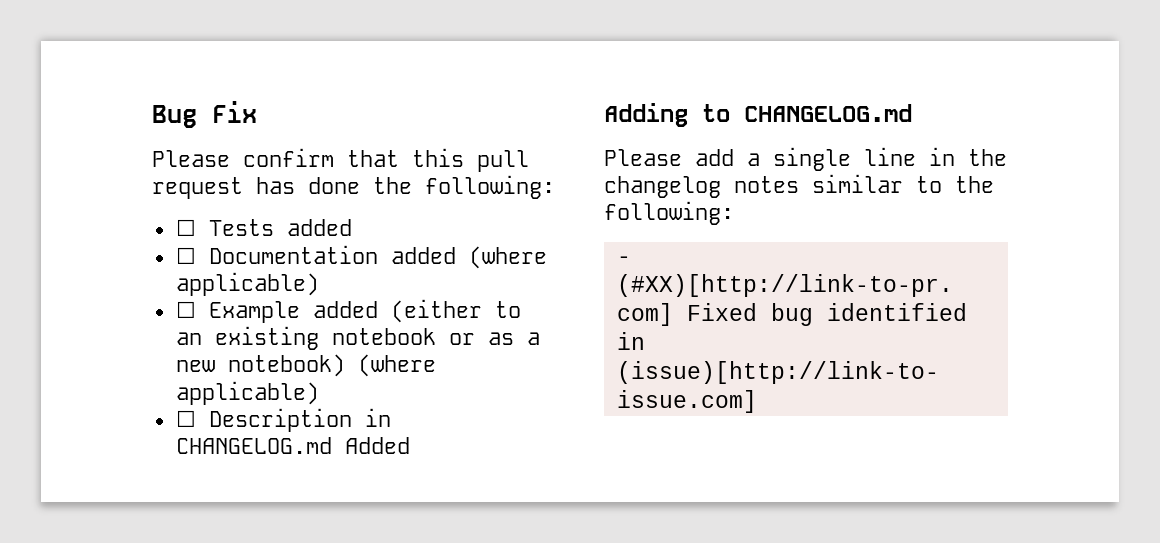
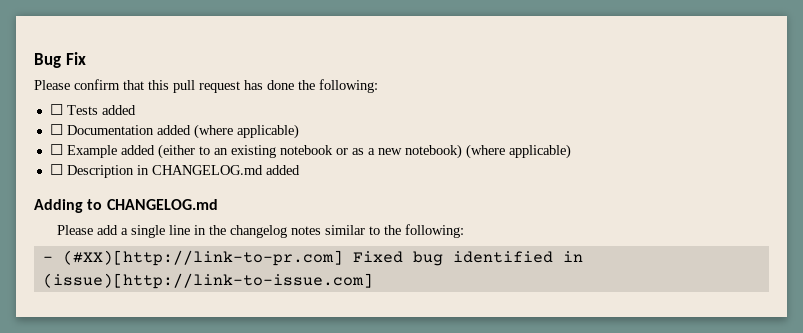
- ☐ Description in CHANGELOG.md Added
+ ☐ Description in CHANGELOG.md added

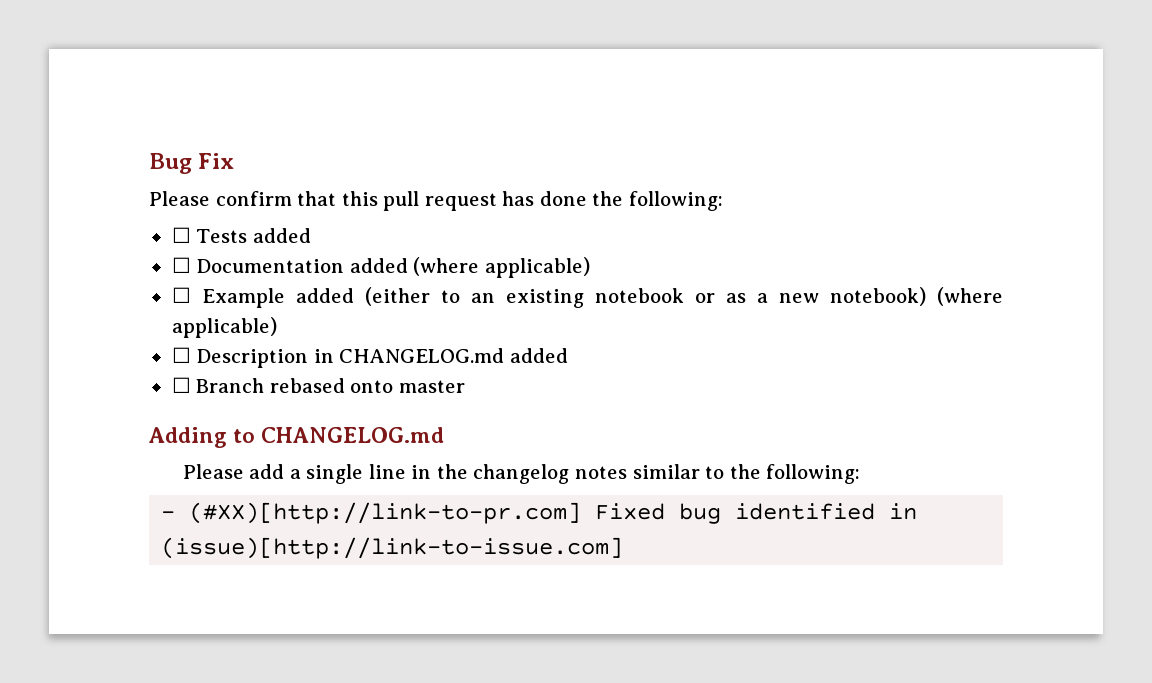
+ ☐ Branch rebased onto master

